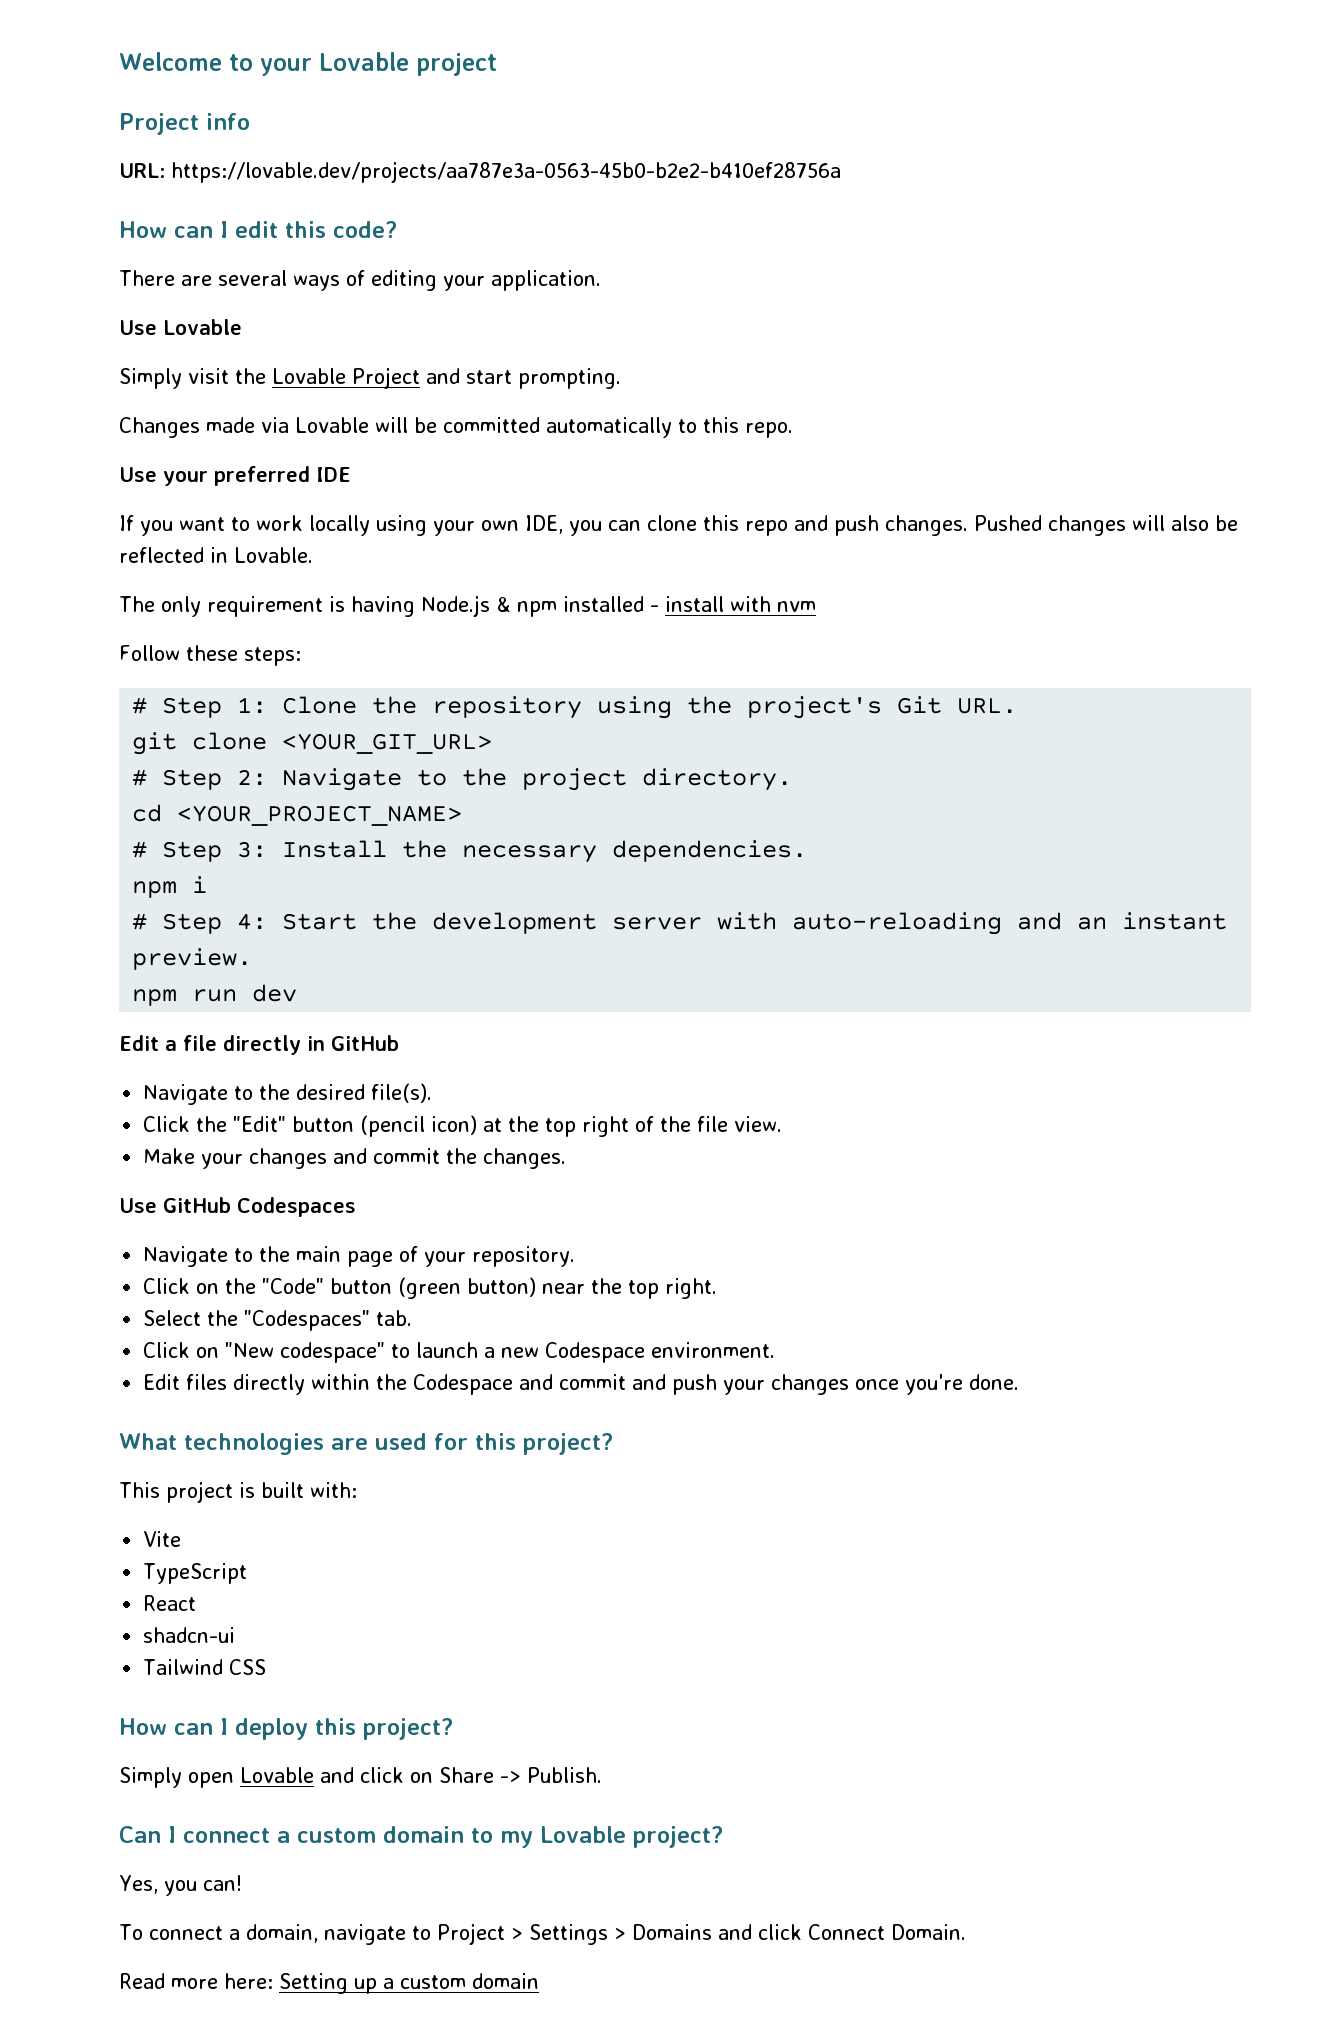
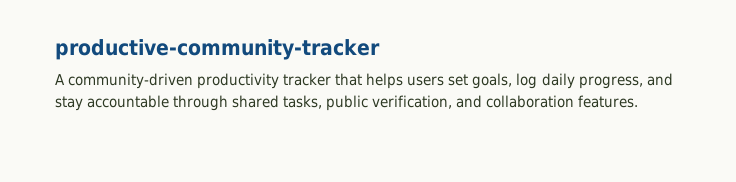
- Welcome to your Lovable project
- Project info
- URL: https://lovable.dev/projects/aa787e3a-0563-45b0-b2e2-b410ef28756a
- How can I edit this code?
- There are several ways of editing your application.
- Use Lovable
- Simply visit the Lovable Project and start prompting.
- Changes made via Lovable will be committed automatically to this repo.
- Use your preferred IDE
- If you want to work locally using your own IDE, you can clone this repo and push changes. Pushed changes will also be reflected in Lovable.
- The only requirement is having Node.js & npm installed - install with nvm
- Follow these steps:
- # Step 1: Clone the repository using the project's Git URL.
- git clone <YOUR_GIT_URL>
- # Step 2: Navigate to the project directory.
- cd <YOUR_PROJECT_NAME>
- # Step 3: Install the necessary dependencies.
- npm i
- # Step 4: Start the development server with auto-reloading and an instant preview.
- npm run dev
- Edit a file directly in GitHub
- Navigate to the desired file(s).
- Click the "Edit" button (pencil icon) at the top right of the file view.
- Make your changes and commit the changes.
- Use GitHub Codespaces
- Navigate to the main page of your repository.
- Click on the "Code" button (green button) near the top right.
- Select the "Codespaces" tab.
- Click on "New codespace" to launch a new Codespace environment.
- Edit files directly within the Codespace and commit and push your changes once you're done.
- What technologies are used for this project?
- This project is built with:
- Vite
- TypeScript
- React
- shadcn-ui
- Tailwind CSS
- How can I deploy this project?
- Simply open Lovable and click on Share -> Publish.
- Can I connect a custom domain to my Lovable project?
- Yes, you can!
- To connect a domain, navigate to Project > Settings > Domains and click Connect Domain.
- Read more here: Setting up a custom domain
+ productive-community-tracker
+ A community-driven productivity tracker that helps users set goals, log daily progress, and stay accountable through shared tasks, public verification, and collaboration features.

